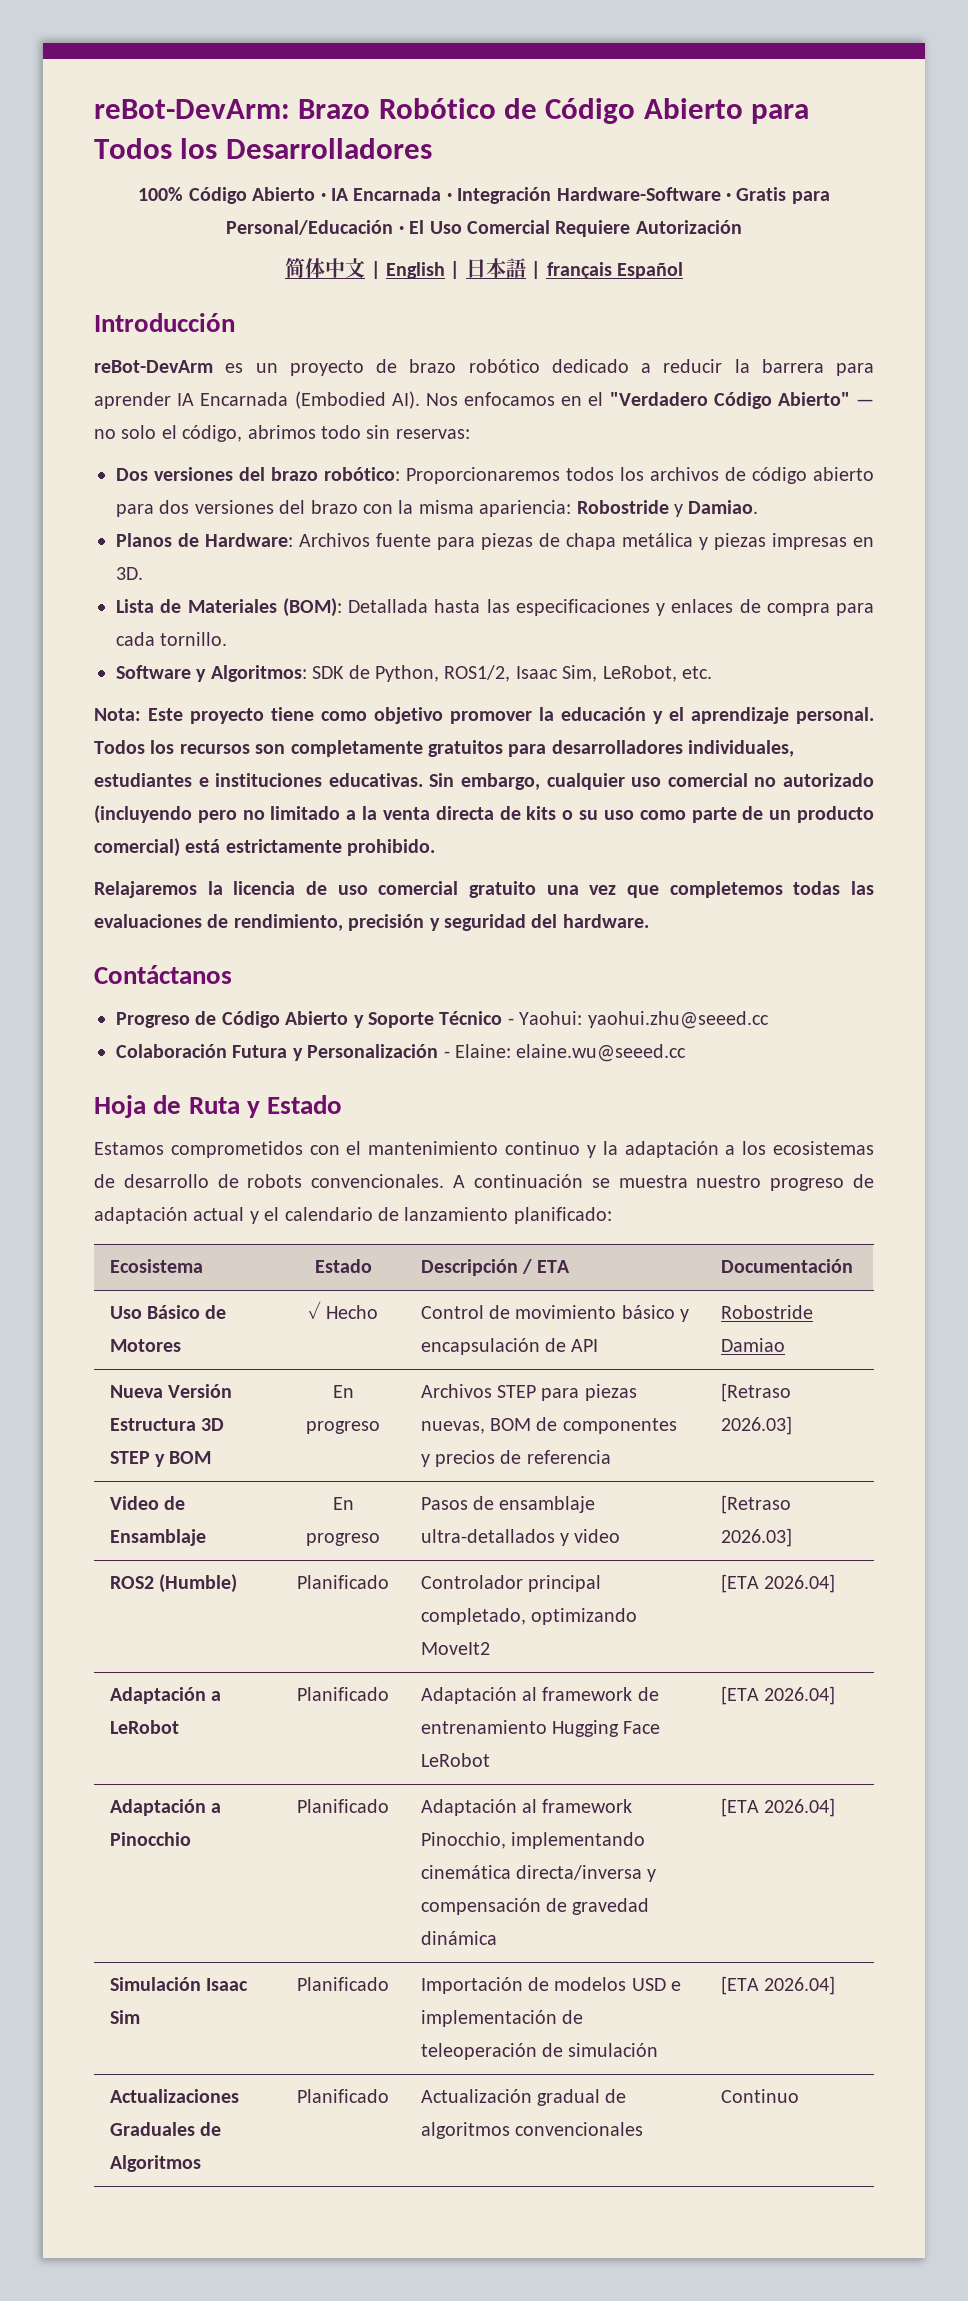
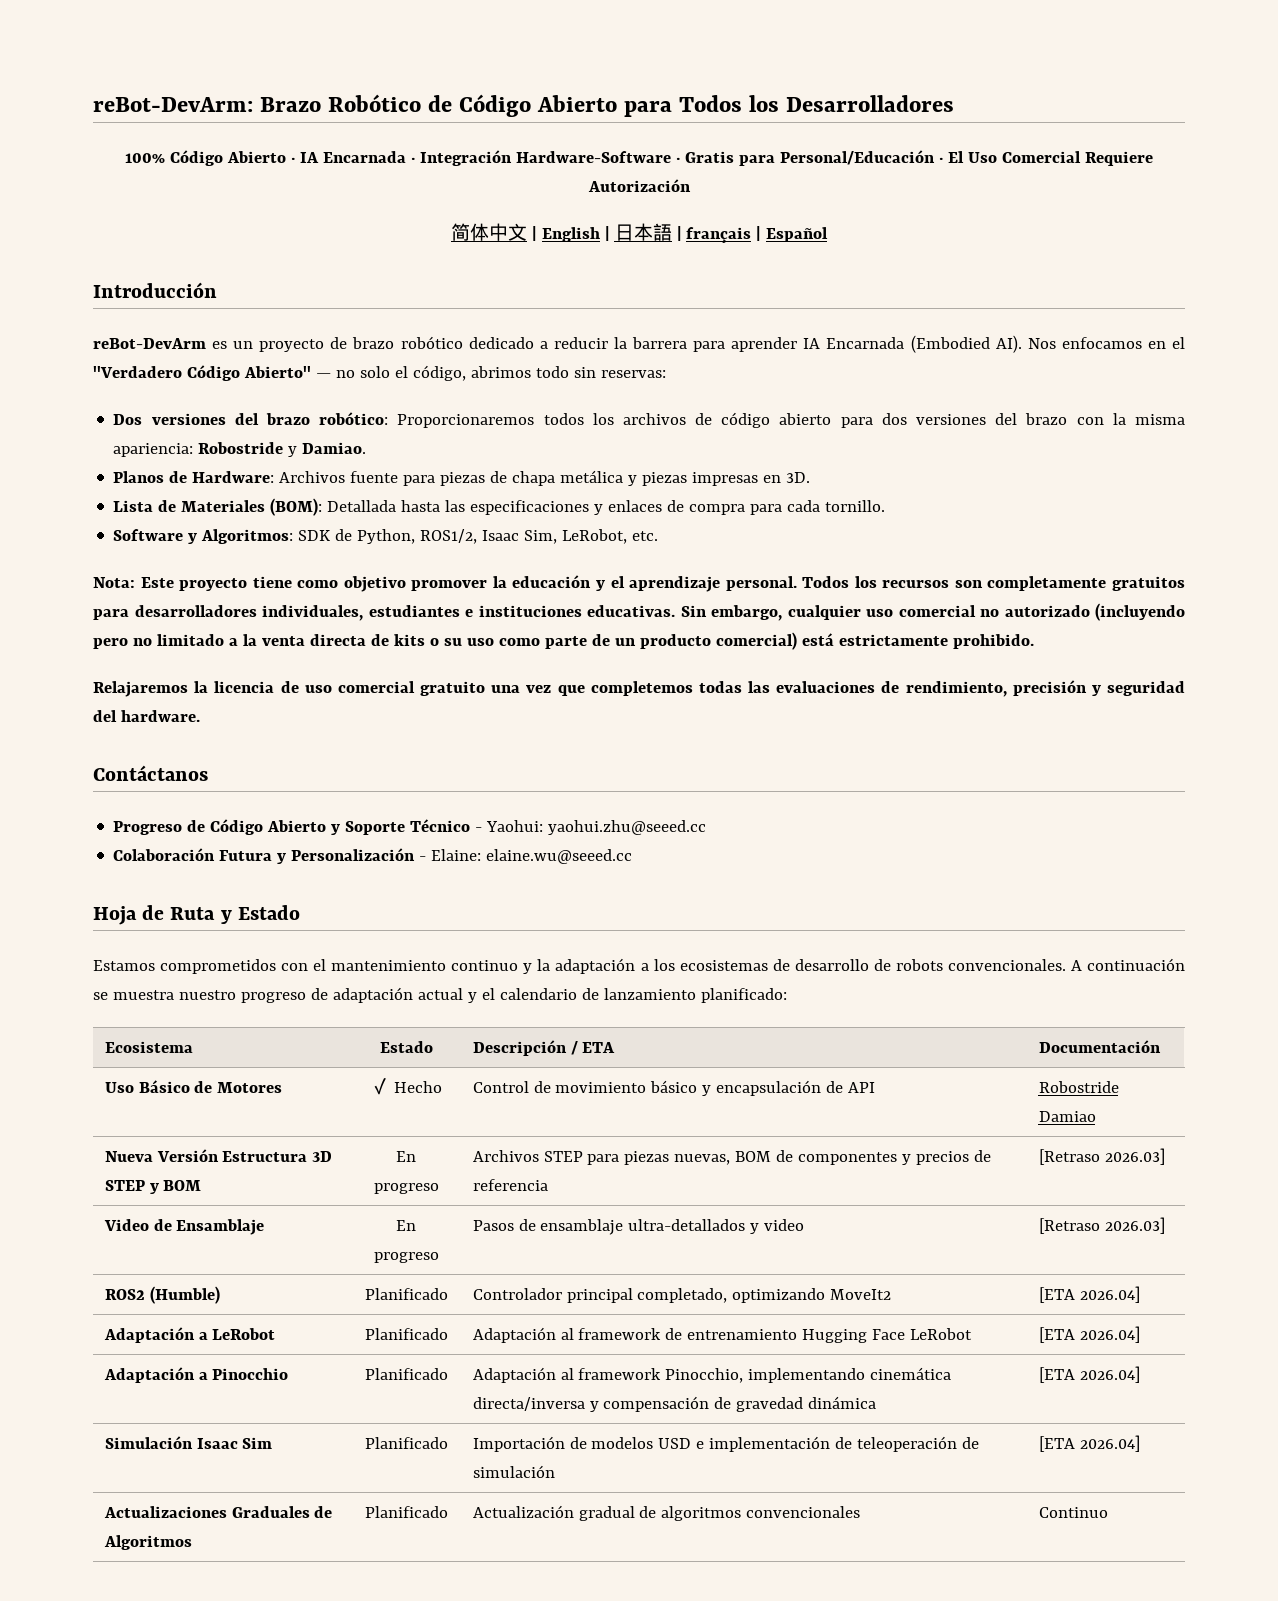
- 简体中文 | English | 日本語 | français Español
+ 简体中文 | English | 日本語 | français | Español

